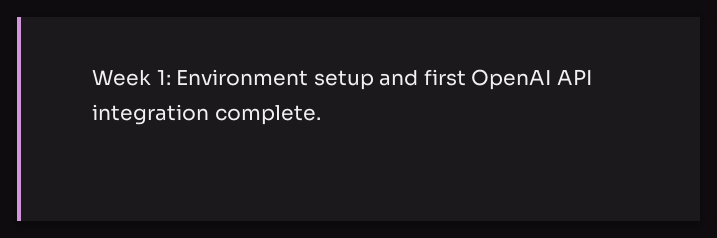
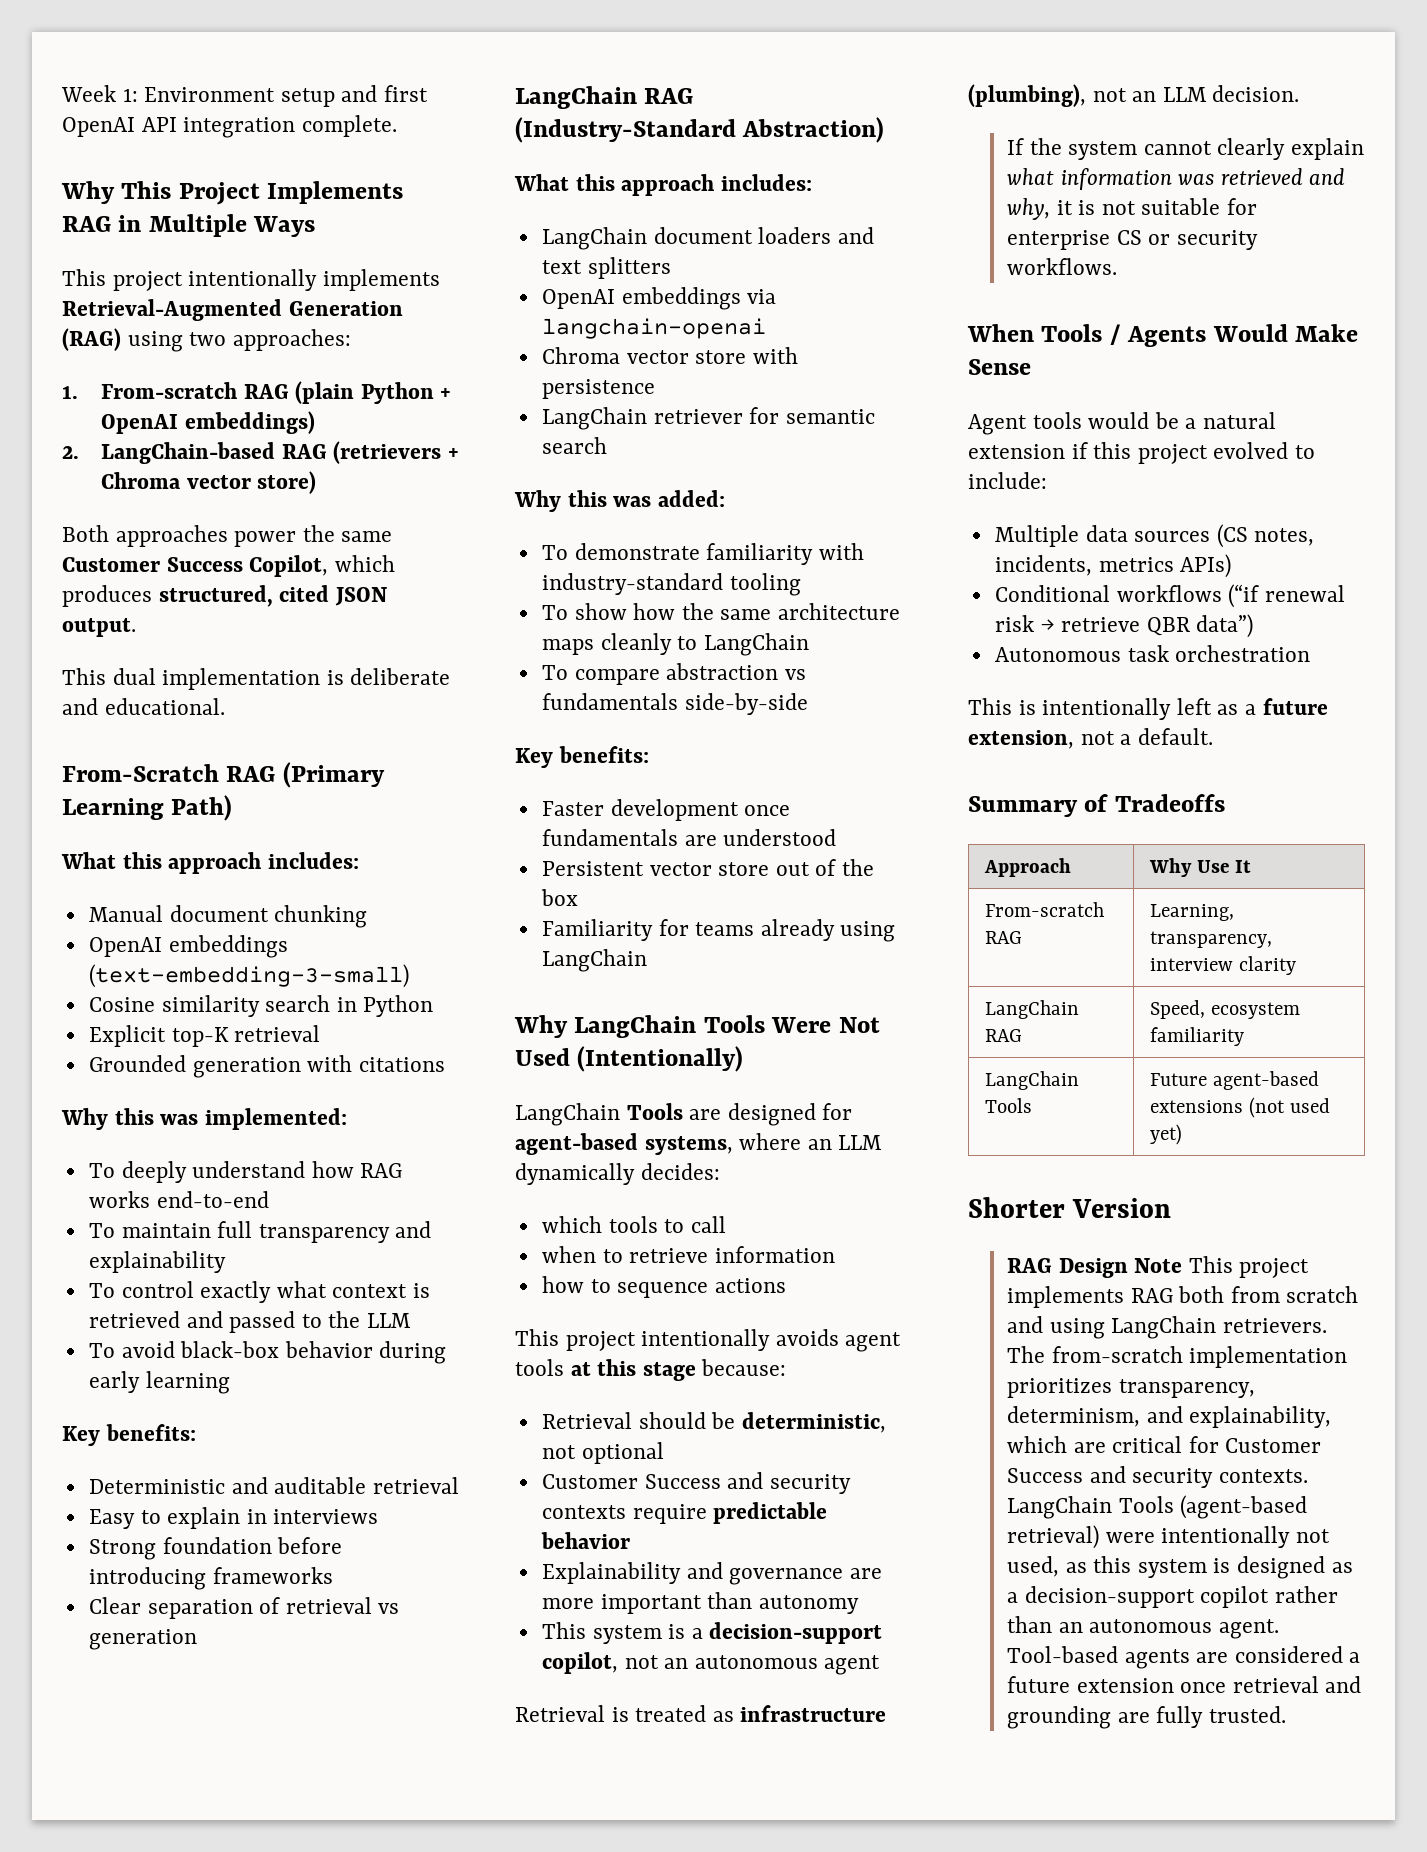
+ Why This Project Implements RAG in Multiple Ways
+ This project intentionally implements Retrieval-Augmented Generation (RAG) using two approaches:
+ 1. From-scratch RAG (plain Python + OpenAI embeddings)
+ 2. LangChain-based RAG (retrievers + Chroma vector store)
+ Both approaches power the same Customer Success Copilot, which produces structured, cited JSON output.
+ This dual implementation is deliberate and educational.
+ From-Scratch RAG (Primary Learning Path)
+ What this approach includes:
+ Manual document chunking
+ OpenAI embeddings (text-embedding-3-small)
+ Cosine similarity search in Python
+ Explicit top-K retrieval
+ Grounded generation with citations
+ Why this was implemented:
+ To deeply understand how RAG works end-to-end
+ To maintain full transparency and explainability
+ To control exactly what context is retrieved and passed to the LLM
+ To avoid black-box behavior during early learning
+ Key benefits:
+ Deterministic and auditable retrieval
+ Easy to explain in interviews
+ Strong foundation before introducing frameworks
+ Clear separation of retrieval vs generation
+ LangChain RAG (Industry-Standard Abstraction)
+ What this approach includes:
+ LangChain document loaders and text splitters
+ OpenAI embeddings via langchain-openai
+ Chroma vector store with persistence
+ LangChain retriever for semantic search
+ Why this was added:
+ To demonstrate familiarity with industry-standard tooling
+ To show how the same architecture maps cleanly to LangChain
+ To compare abstraction vs fundamentals side-by-side
+ Key benefits:
+ Faster development once fundamentals are understood
+ Persistent vector store out of the box
+ Familiarity for teams already using LangChain
+ Why LangChain Tools Were Not Used (Intentionally)
+ LangChain Tools are designed for agent-based systems, where an LLM dynamically decides:
+ which tools to call
+ when to retrieve information
+ how to sequence actions
+ This project intentionally avoids agent tools at this stage because:
+ Retrieval should be deterministic, not optional
+ Customer Success and security contexts require predictable behavior
+ Explainability and governance are more important than autonomy
+ This system is a decision-support copilot, not an autonomous agent
+ Retrieval is treated as infrastructure (plumbing), not an LLM decision.
+ If the system cannot clearly explain what information was retrieved and why, it is not suitable for enterprise CS or security workflows.
+ When Tools / Agents Would Make Sense
+ Agent tools would be a natural extension if this project evolved to include:
+ Multiple data sources (CS notes, incidents, metrics APIs)
+ Conditional workflows (“if renewal risk → retrieve QBR data”)
+ Autonomous task orchestration
+ This is intentionally left as a future extension, not a default.
+ Summary of Tradeoffs
+ Approach | Why Use It
+ From-scratch RAG | Learning, transparency, interview clarity
+ LangChain RAG | Speed, ecosystem familiarity
+ LangChain Tools | Future agent-based extensions (not used yet)
+ Shorter Version
+ RAG Design Note This project implements RAG both from scratch and using LangChain retrievers. The from-scratch implementation prioritizes transparency, determinism, and explainability, which are critical for Customer Success and security contexts. LangChain Tools (agent-based retrieval) were intentionally not used, as this system is designed as a decision-support copilot rather than an autonomous agent. Tool-based agents are considered a future extension once retrieval and grounding are fully trusted.

